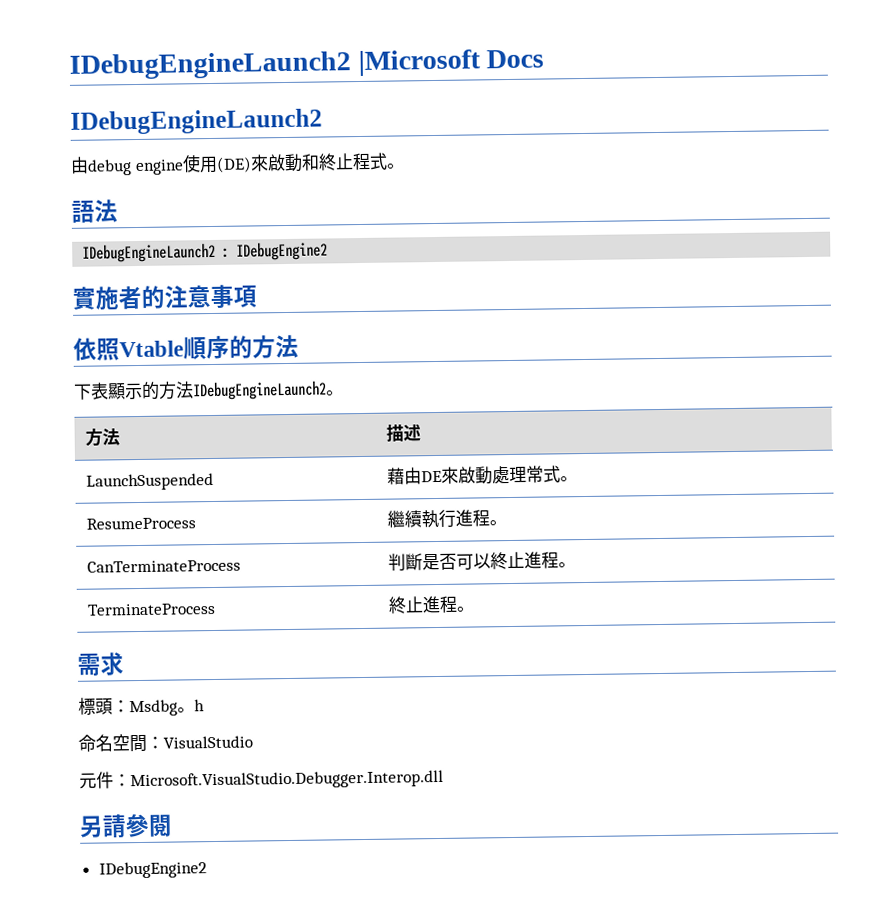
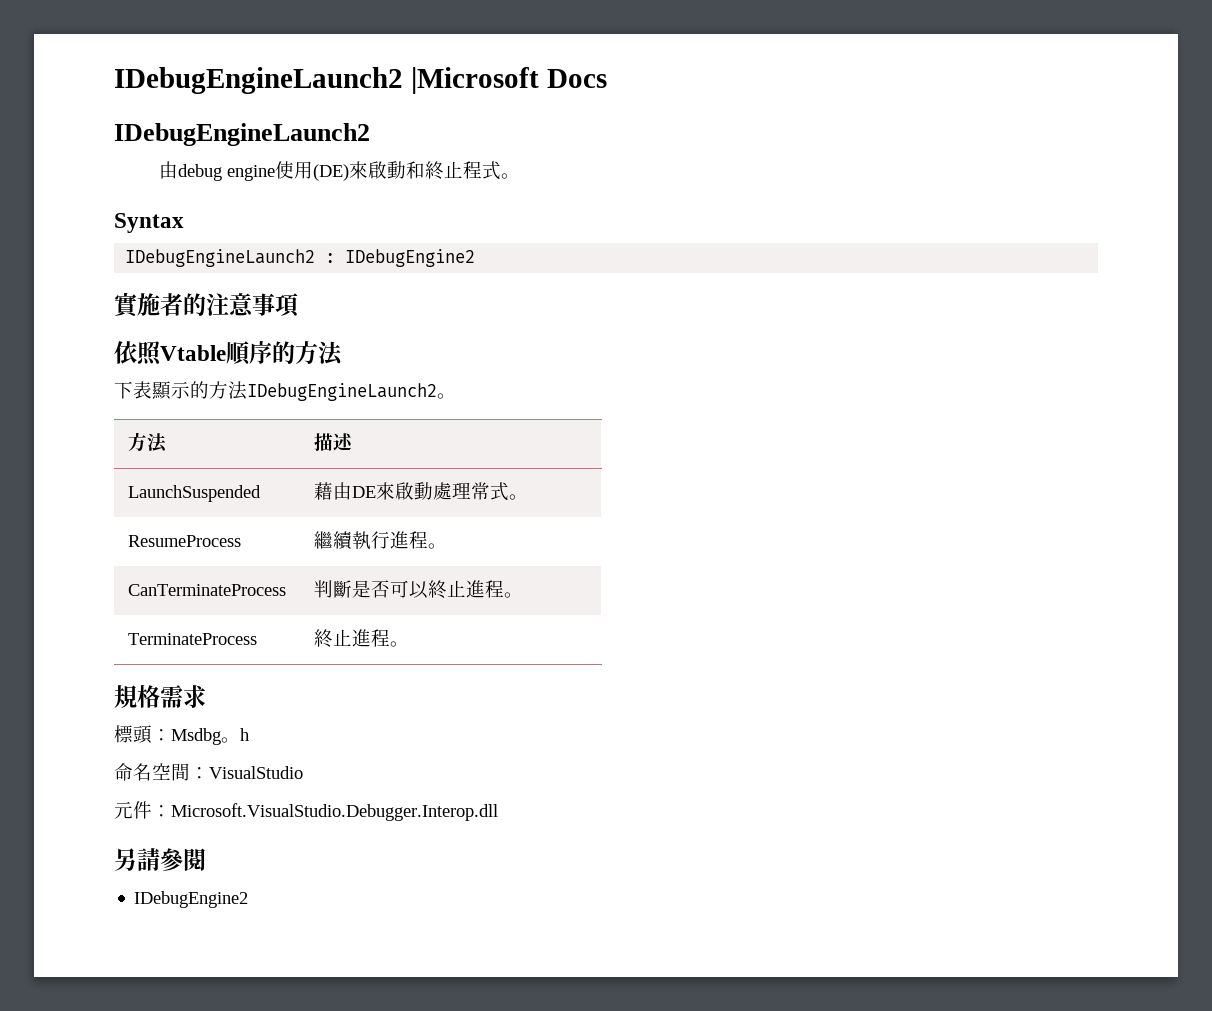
- 語法
+ Syntax
- 需求
+ 規格需求

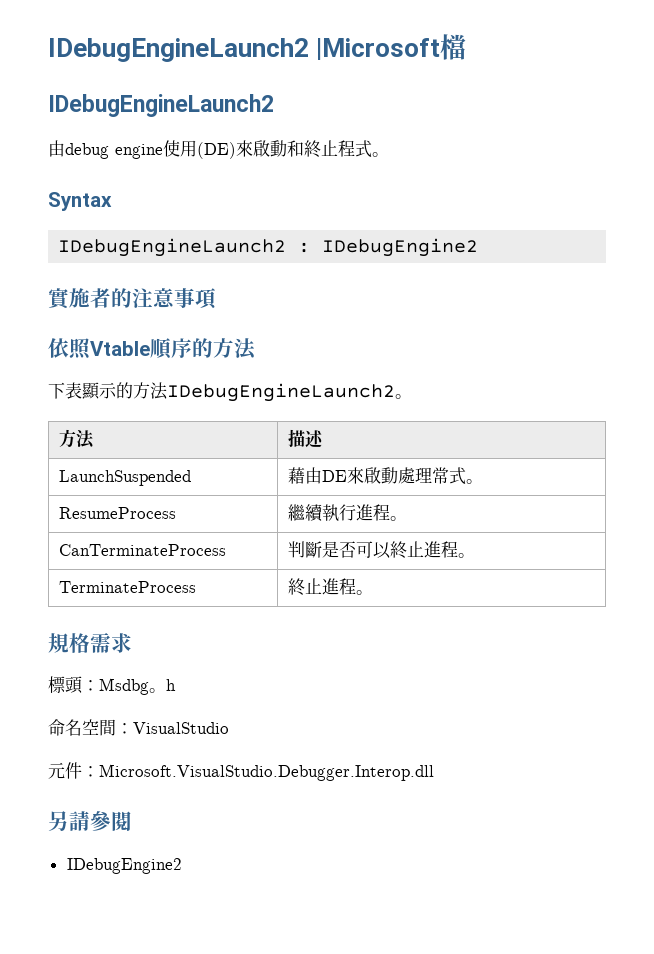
- IDebugEngineLaunch2 |Microsoft Docs
+ IDebugEngineLaunch2 |Microsoft檔

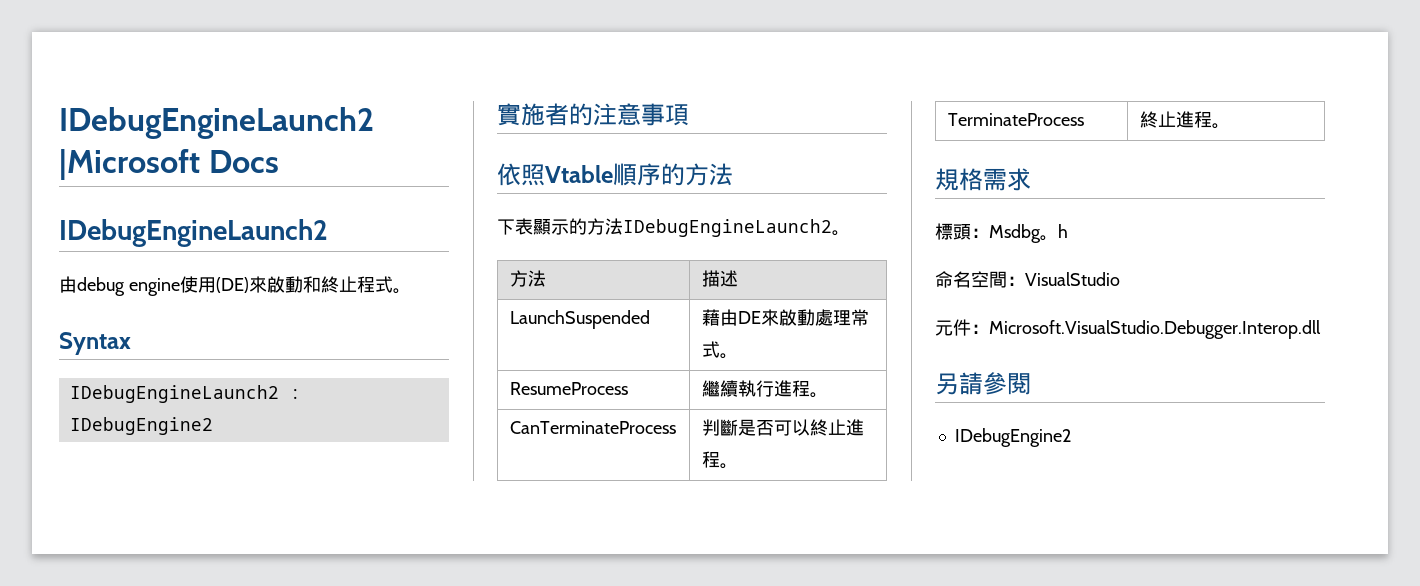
- IDebugEngineLaunch2 |Microsoft檔
+ IDebugEngineLaunch2 |Microsoft Docs

